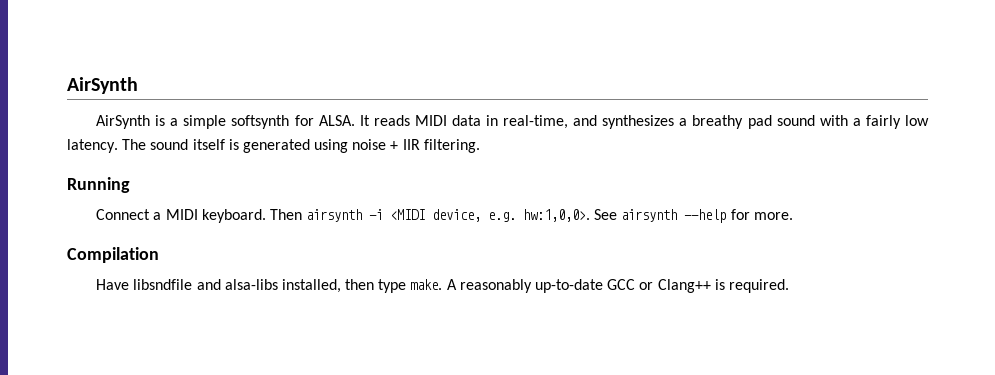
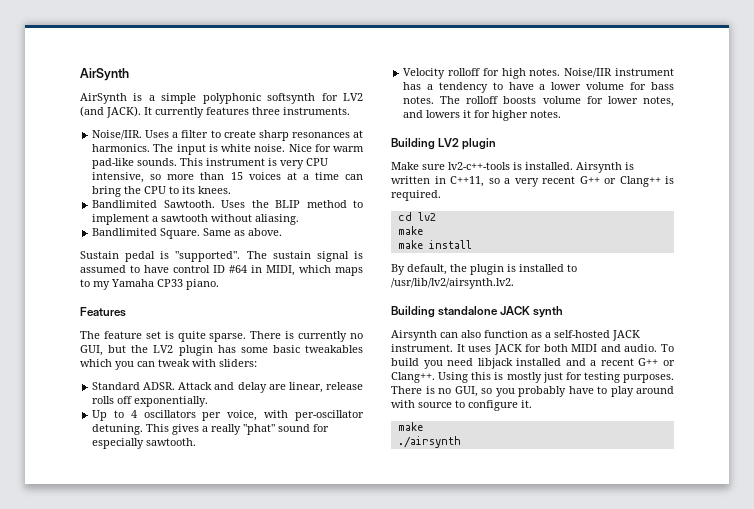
- AirSynth is a simple softsynth for ALSA. It reads MIDI data in real-time, and synthesizes a breathy pad sound with a fairly low latency. The sound itself is generated using noise + IIR filtering.
- Running
- Connect a MIDI keyboard. Then airsynth -i <MIDI device, e.g. hw:1,0,0>. See airsynth --help for more.
- Compilation
- Have libsndfile and alsa-libs installed, then type make. A reasonably up-to-date GCC or Clang++ is required.
+ AirSynth is a simple polyphonic softsynth for LV2 (and JACK). It currently features three instruments.
+ Noise/IIR. Uses a filter to create sharp resonances at harmonics. The input is white noise. Nice for warm pad-like sounds. This instrument is very CPU intensive, so more than 15 voices at a time can bring the CPU to its knees.
+ Bandlimited Sawtooth. Uses the BLIP method to implement a sawtooth without aliasing.
+ Bandlimited Square. Same as above.
+ Sustain pedal is "supported". The sustain signal is assumed to have control ID #64 in MIDI, which maps to my Yamaha CP33 piano.
+ Features
+ The feature set is quite sparse. There is currently no GUI, but the LV2 plugin has some basic tweakables which you can tweak with sliders:
+ Standard ADSR. Attack and delay are linear, release rolls off exponentially.
+ Up to 4 oscillators per voice, with per-oscillator detuning. This gives a really "phat" sound for especially sawtooth.
+ Velocity rolloff for high notes. Noise/IIR instrument has a tendency to have a lower volume for bass notes. The rolloff boosts volume for lower notes, and lowers it for higher notes.
+ Building LV2 plugin
+ Make sure lv2-c++-tools is installed. Airsynth is written in C++11, so a very recent G++ or Clang++ is required.
+ cd lv2
+ make
+ make install
+ By default, the plugin is installed to /usr/lib/lv2/airsynth.lv2.
+ Building standalone JACK synth
+ Airsynth can also function as a self-hosted JACK instrument. It uses JACK for both MIDI and audio. To build you need libjack installed and a recent G++ or Clang++. Using this is mostly just for testing purposes. There is no GUI, so you probably have to play around with source to configure it.
+ make
+ ./airsynth

